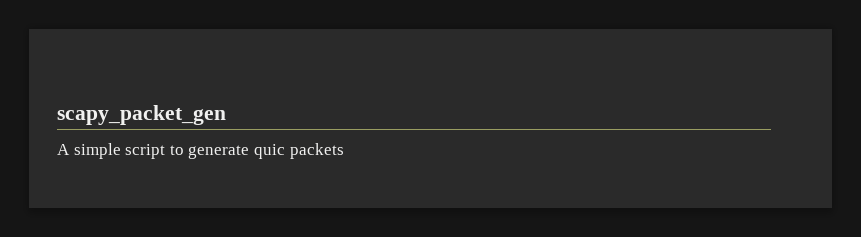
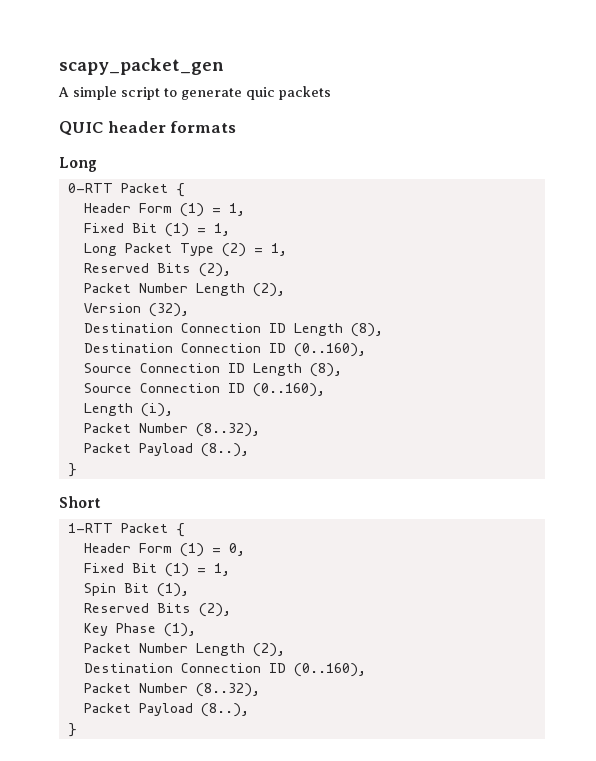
+ QUIC header formats
+ Long
+ 0-RTT Packet {
+ Header Form (1) = 1,
+ Fixed Bit (1) = 1,
+ Long Packet Type (2) = 1,
+ Reserved Bits (2),
+ Packet Number Length (2),
+ Version (32),
+ Destination Connection ID Length (8),
+ Destination Connection ID (0..160),
+ Source Connection ID Length (8),
+ Source Connection ID (0..160),
+ Length (i),
+ Packet Number (8..32),
+ Packet Payload (8..),
+ }
+ Short
+ 1-RTT Packet {
+ Header Form (1) = 0,
+ Fixed Bit (1) = 1,
+ Spin Bit (1),
+ Reserved Bits (2),
+ Key Phase (1),
+ Packet Number Length (2),
+ Destination Connection ID (0..160),
+ Packet Number (8..32),
+ Packet Payload (8..),
+ }

